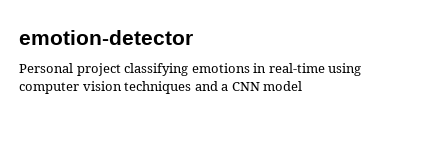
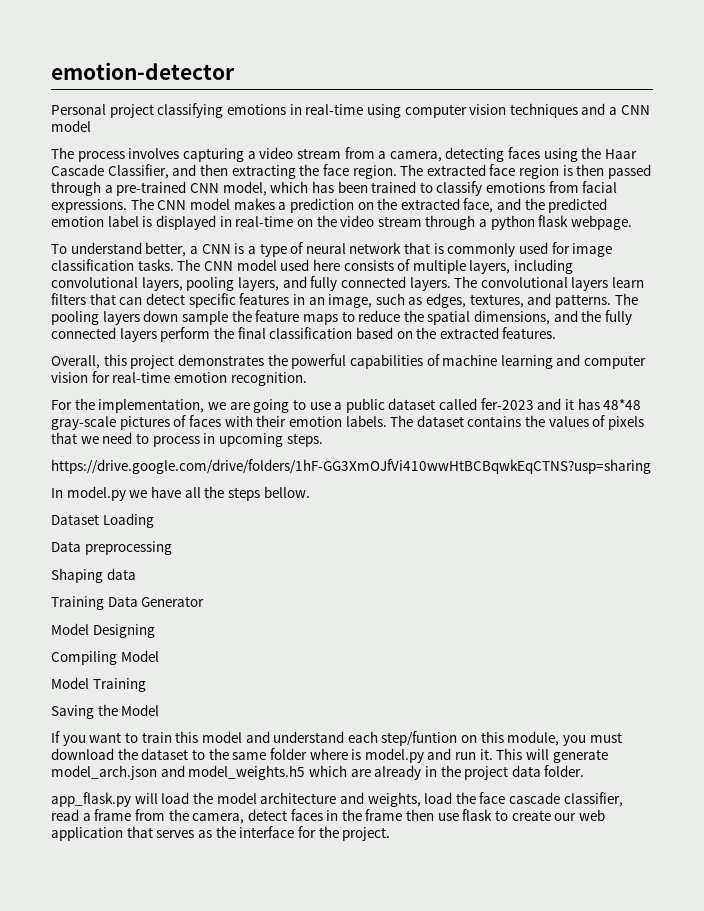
+ The process involves capturing a video stream from a camera, detecting faces using the Haar Cascade Classifier, and then extracting the face region. The extracted face region is then passed through a pre-trained CNN model, which has been trained to classify emotions from facial expressions. The CNN model makes a prediction on the extracted face, and the predicted emotion label is displayed in real-time on the video stream through a python flask webpage.
+ To understand better, a CNN is a type of neural network that is commonly used for image classification tasks. The CNN model used here consists of multiple layers, including convolutional layers, pooling layers, and fully connected layers. The convolutional layers learn filters that can detect specific features in an image, such as edges, textures, and patterns. The pooling layers down sample the feature maps to reduce the spatial dimensions, and the fully connected layers perform the final classification based on the extracted features.
+ Overall, this project demonstrates the powerful capabilities of machine learning and computer vision for real-time emotion recognition.
+ For the implementation, we are going to use a public dataset called fer-2023 and it has 48*48 gray-scale pictures of faces with their emotion labels. The dataset contains the values of pixels that we need to process in upcoming steps.
+ https://drive.google.com/drive/folders/1hF-GG3XmOJfVi410wwHtBCBqwkEqCTNS?usp=sharing
+ In model.py we have all the steps bellow.
+ Dataset Loading
+ Data preprocessing
+ Shaping data
+ Training Data Generator
+ Model Designing
+ Compiling Model
+ Model Training
+ Saving the Model
+ If you want to train this model and understand each step/funtion on this module, you must download the dataset to the same folder where is model.py and run it. This will generate model_arch.json and model_weights.h5 which are already in the project data folder.
+ app_flask.py will load the model architecture and weights, load the face cascade classifier, read a frame from the camera, detect faces in the frame then use flask to create our web application that serves as the interface for the project.

